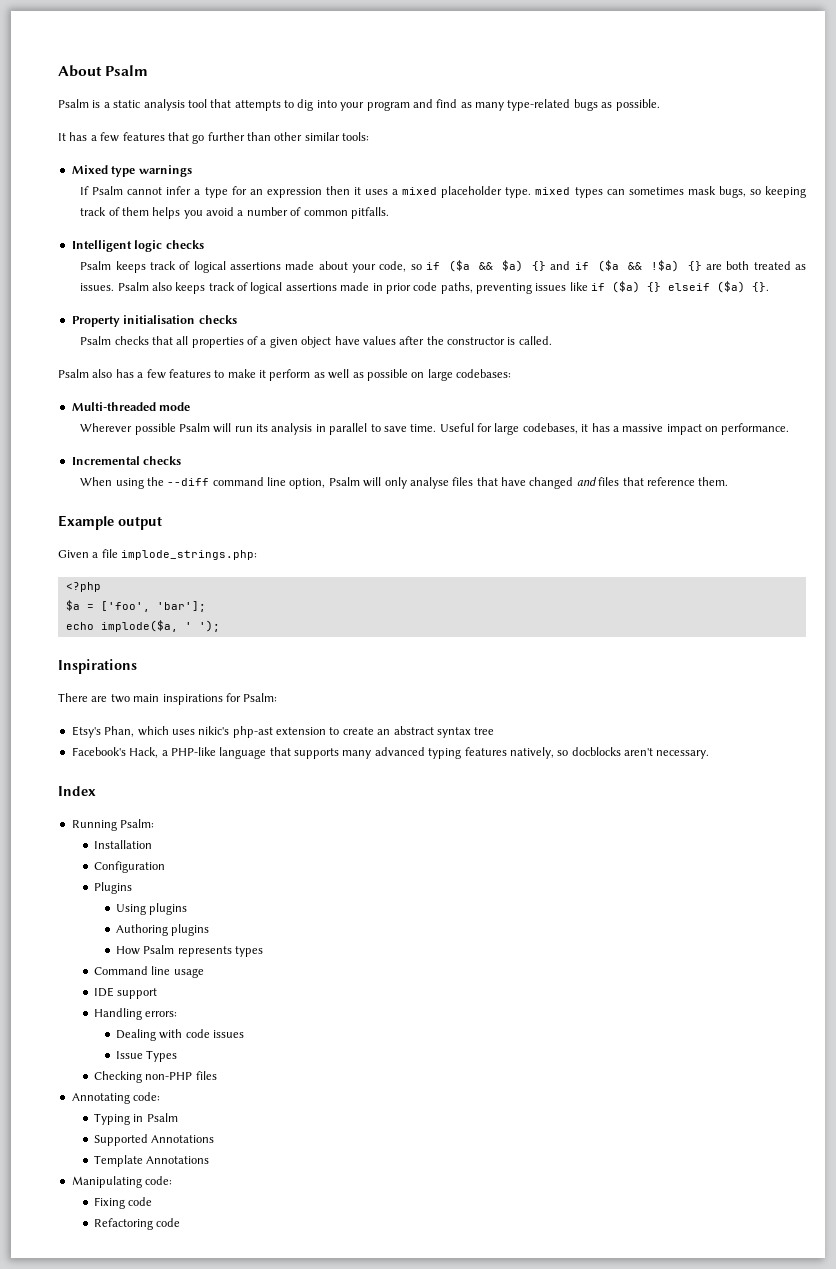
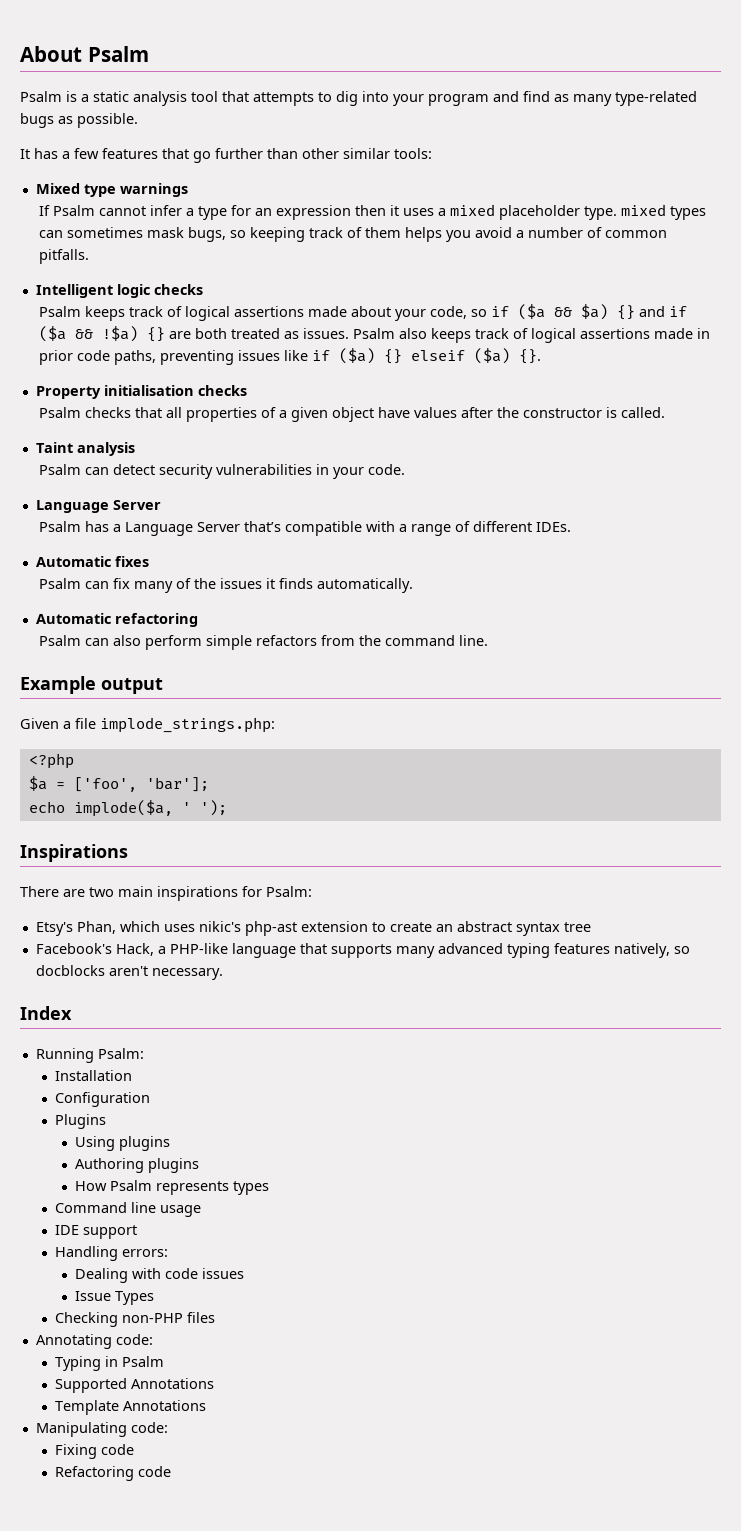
- Psalm also has a few features to make it perform as well as possible on large codebases:
- Multi-threaded mode
- Wherever possible Psalm will run its analysis in parallel to save time. Useful for large codebases, it has a massive impact on performance.
- Incremental checks
- When using the --diff command line option, Psalm will only analyse files that have changed and files that reference them.
+ Taint analysis
+ Psalm can detect security vulnerabilities in your code.
+ Language Server
+ Psalm has a Language Server that’s compatible with a range of different IDEs.
+ Automatic fixes
+ Psalm can fix many of the issues it finds automatically.
+ Automatic refactoring
+ Psalm can also perform simple refactors from the command line.

